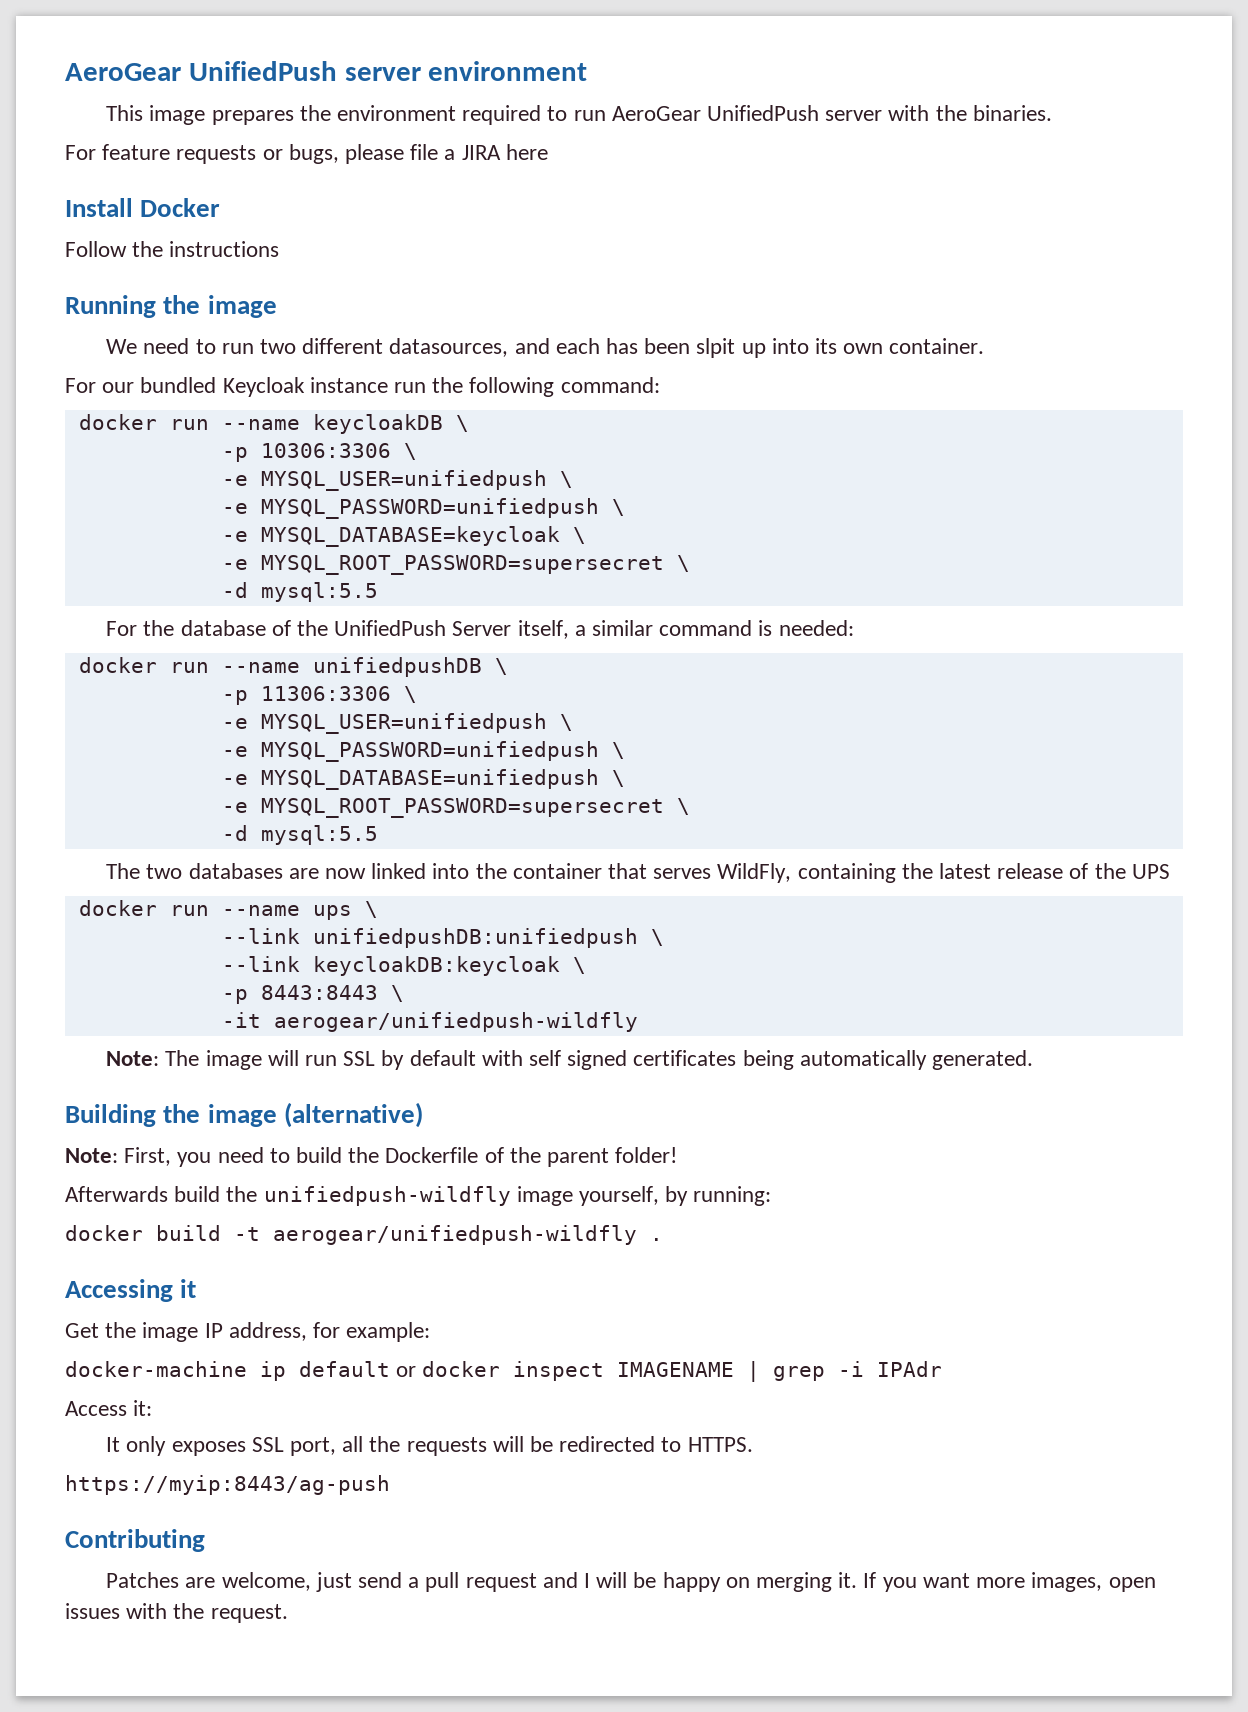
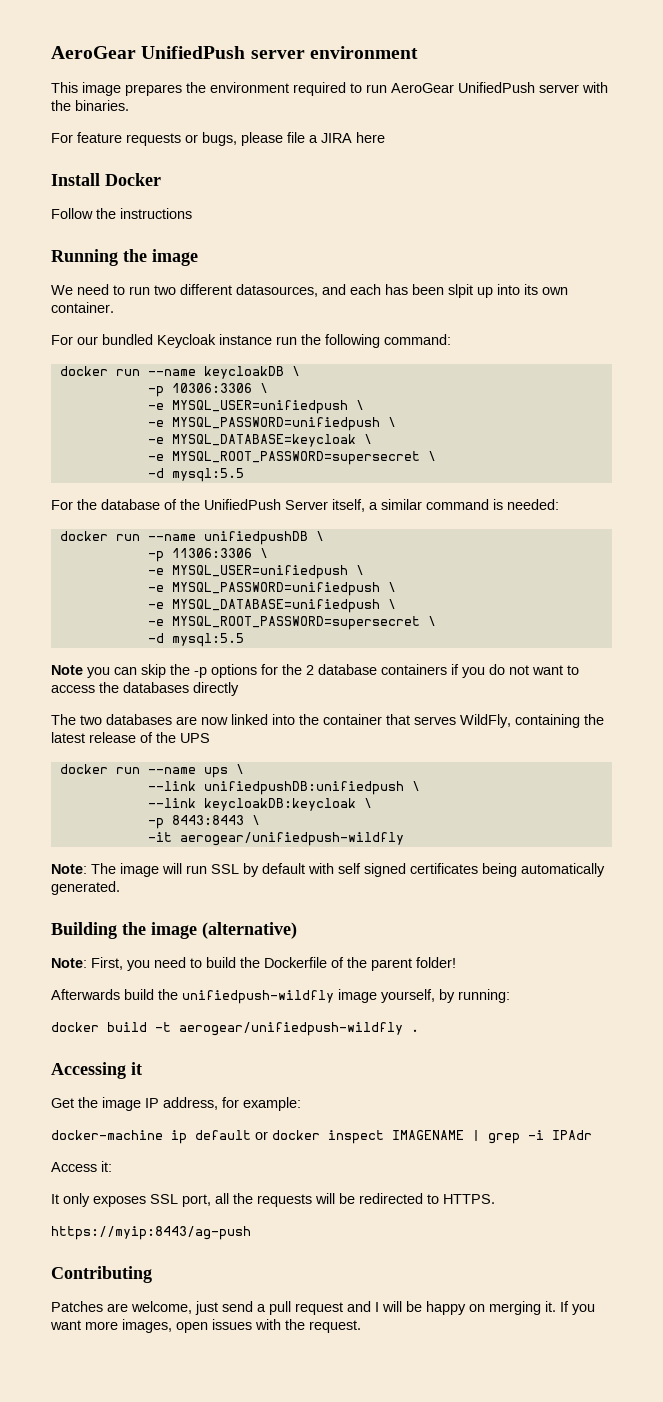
+ Note you can skip the -p options for the 2 database containers if you do not want to access the databases directly

